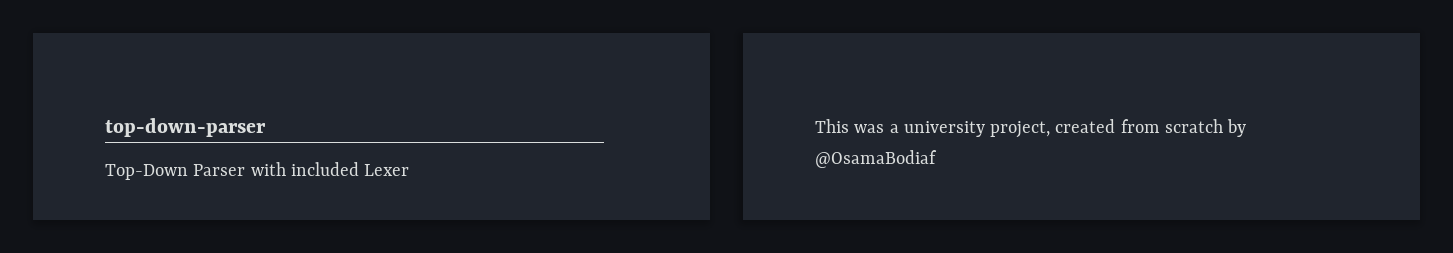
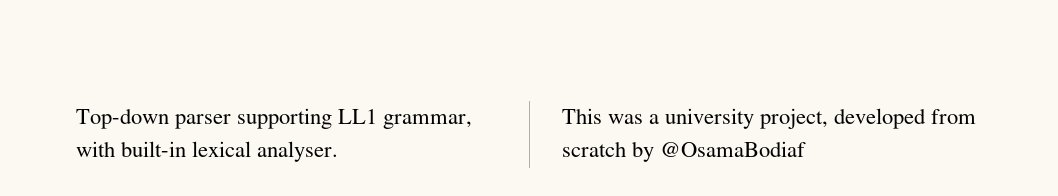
- top-down-parser
- Top-Down Parser with included Lexer
+ Top-down parser supporting LL1 grammar, with built-in lexical analyser.
- This was a university project, created from scratch by @OsamaBodiaf
+ This was a university project, developed from scratch by @OsamaBodiaf

